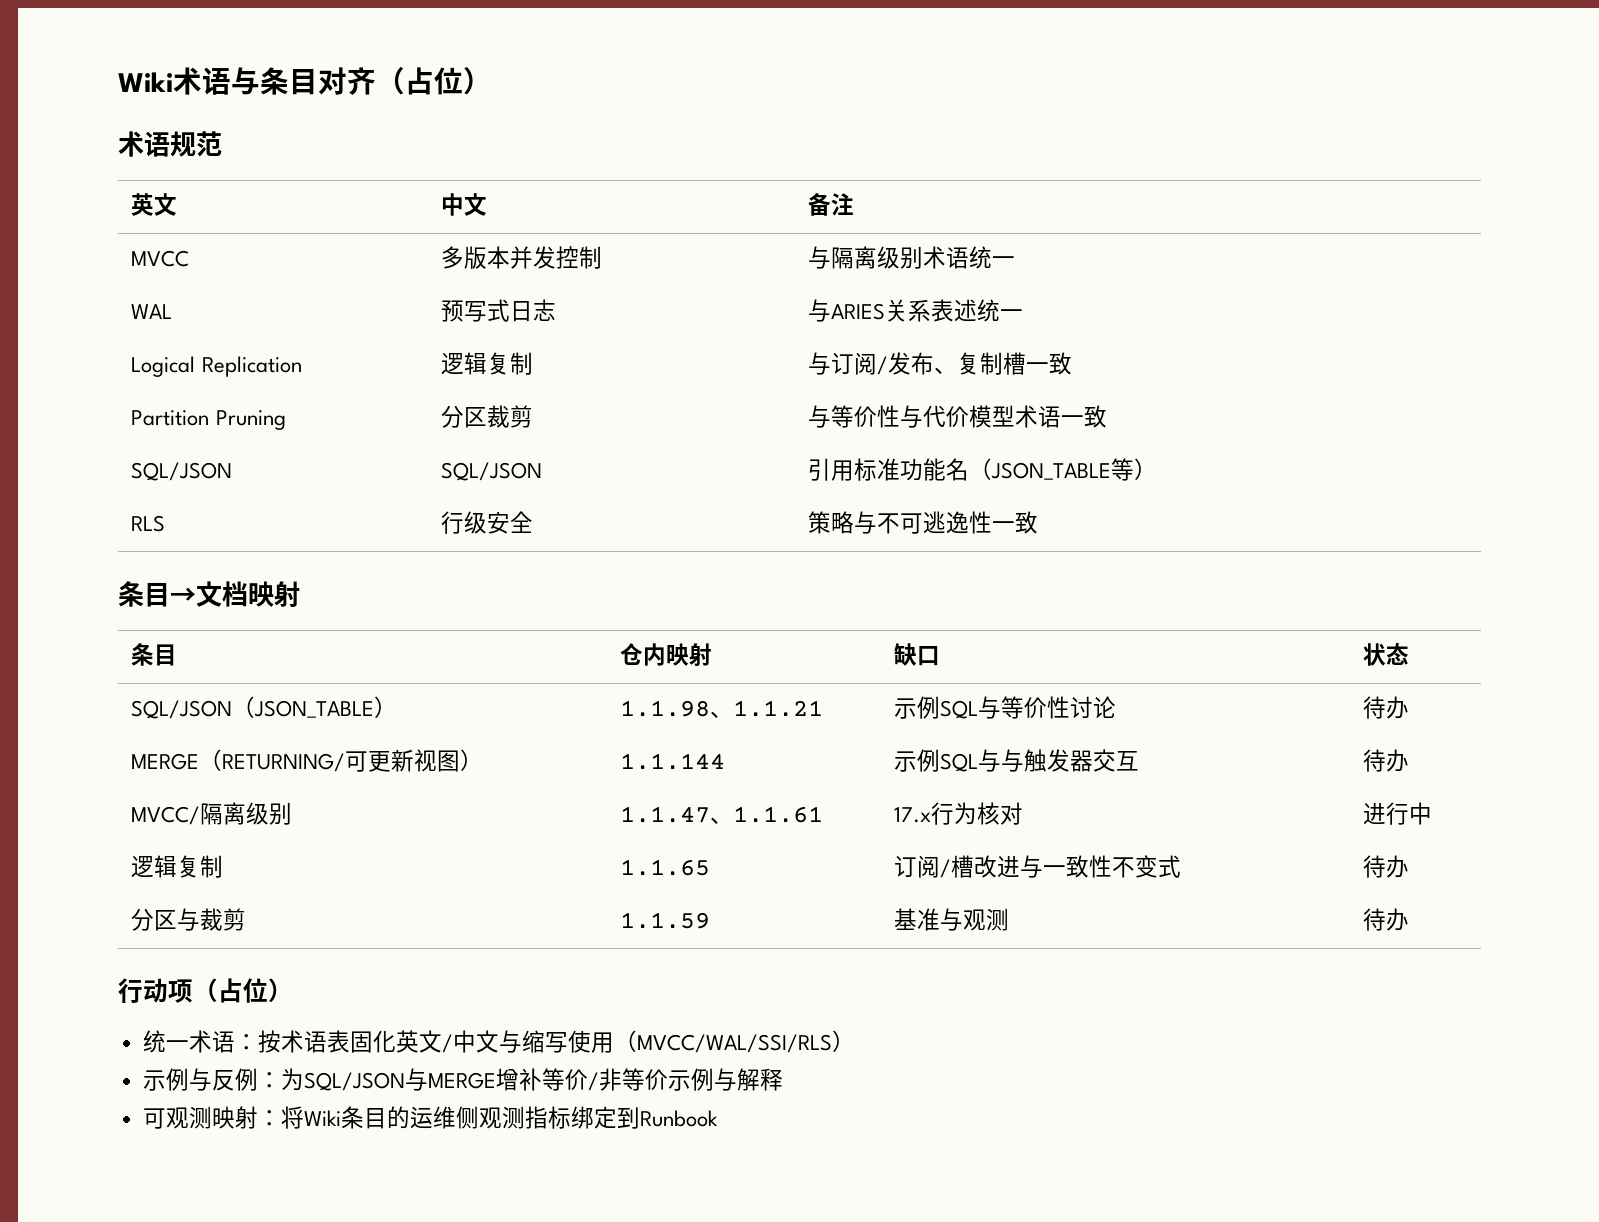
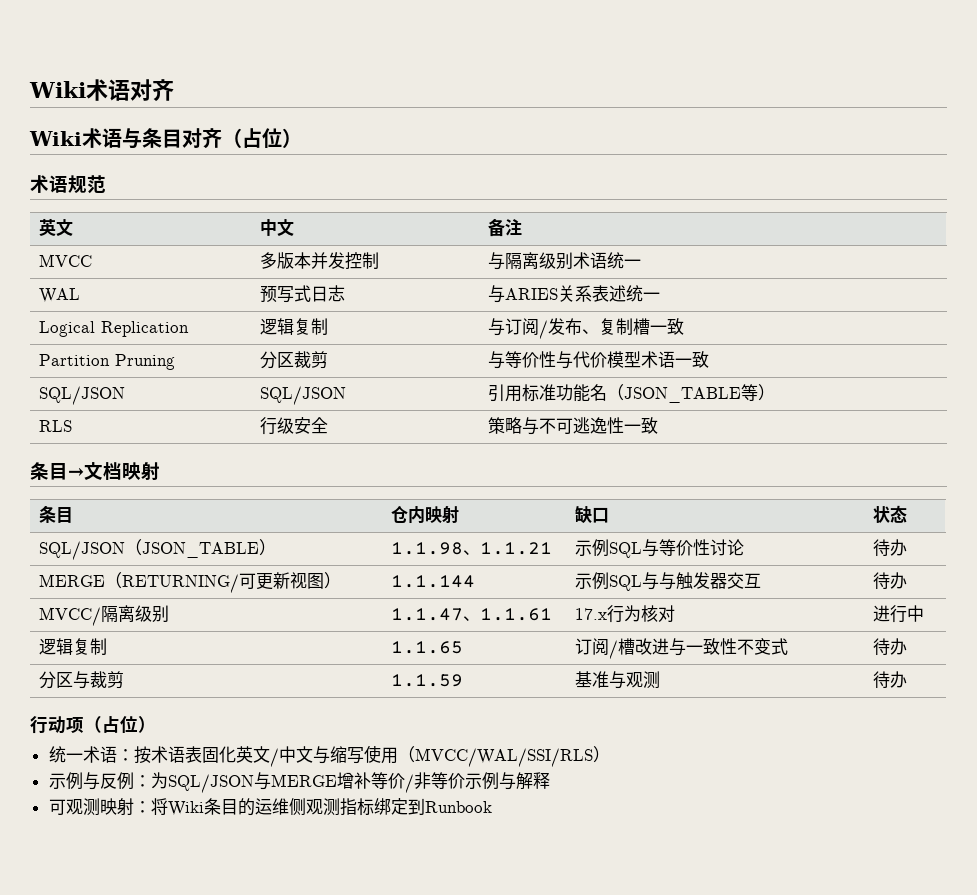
+ Wiki术语对齐

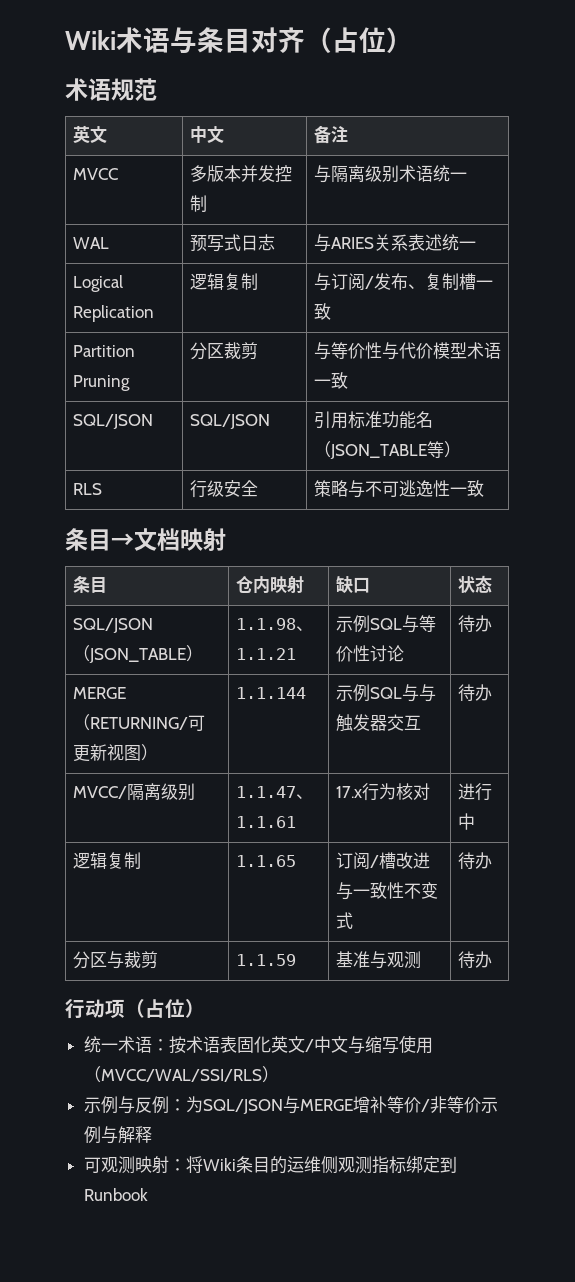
- Wiki术语对齐

